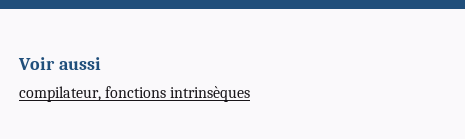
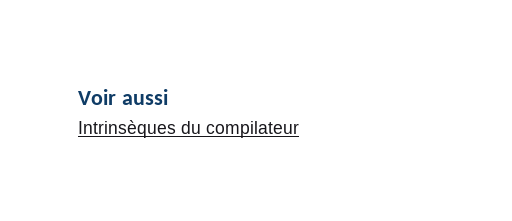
- compilateur, fonctions intrinsèques
+ Intrinsèques du compilateur

